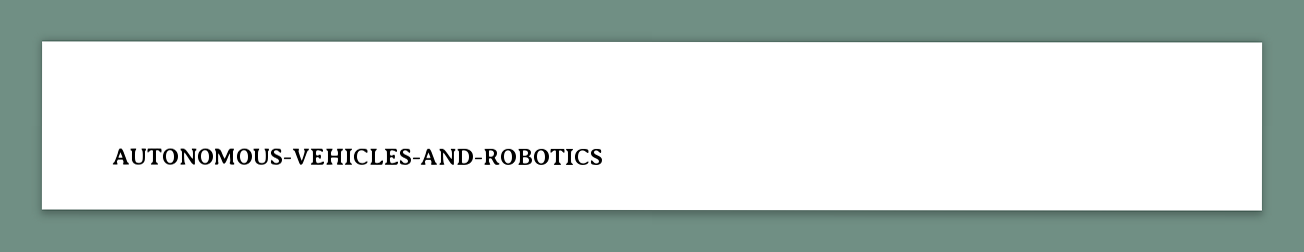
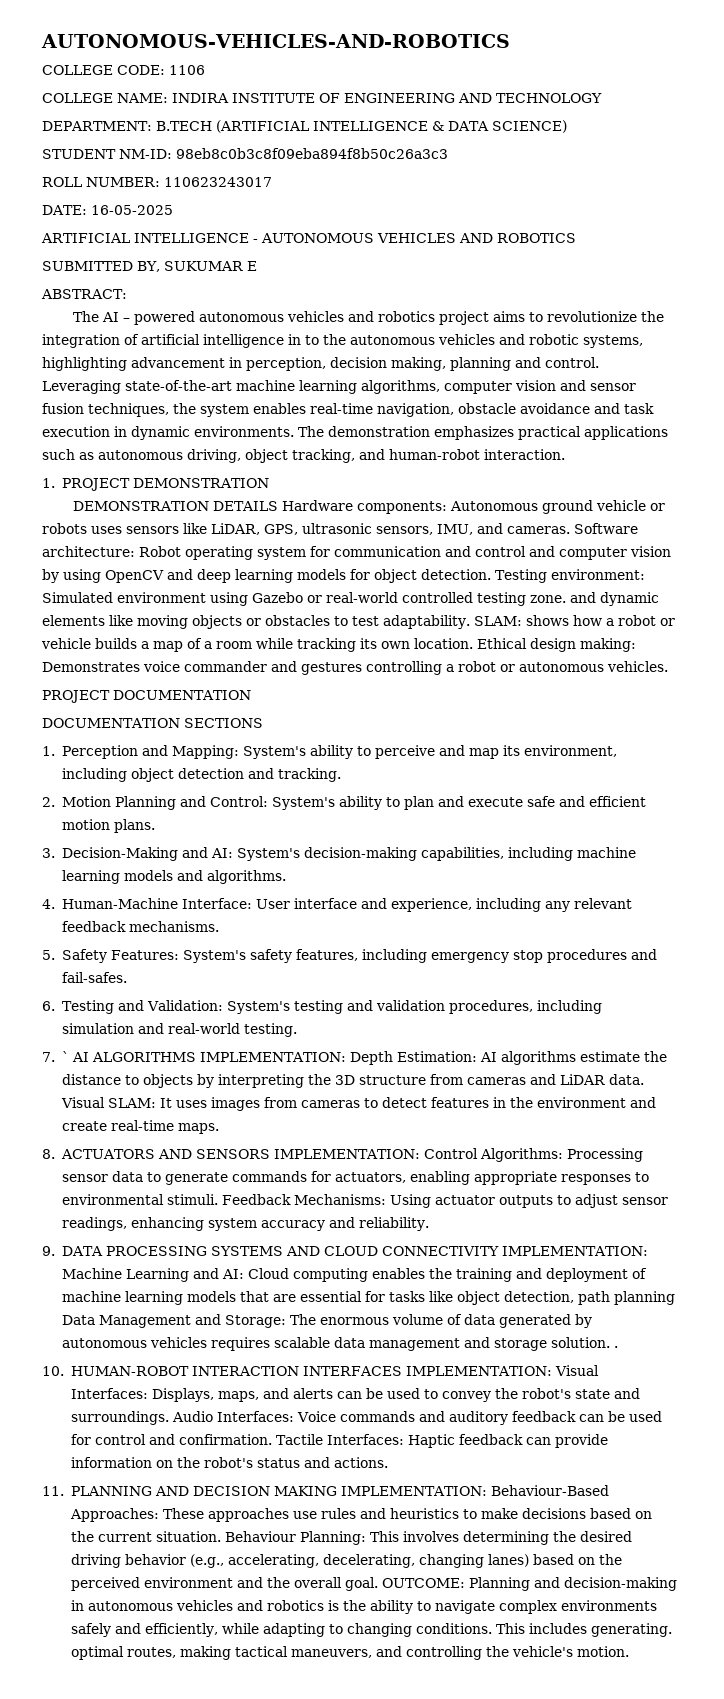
+ COLLEGE CODE: 1106
+ COLLEGE NAME: INDIRA INSTITUTE OF ENGINEERING AND TECHNOLOGY
+ DEPARTMENT: B.TECH (ARTIFICIAL INTELLIGENCE & DATA SCIENCE)
+ STUDENT NM-ID: 98eb8c0b3c8f09eba894f8b50c26a3c3
+ ROLL NUMBER: 110623243017
+ DATE: 16-05-2025
+ ARTIFICIAL INTELLIGENCE - AUTONOMOUS VEHICLES AND ROBOTICS
+ SUBMITTED BY, SUKUMAR E
+ ABSTRACT:
+ The AI – powered autonomous vehicles and robotics project aims to revolutionize the integration of artificial intelligence in to the autonomous vehicles and robotic systems, highlighting advancement in perception, decision making, planning and control. Leveraging state-of-the-art machine learning algorithms, computer vision and sensor fusion techniques, the system enables real-time navigation, obstacle avoidance and task execution in dynamic environments. The demonstration emphasizes practical applications such as autonomous driving, object tracking, and human-robot interaction.
+ 1. PROJECT DEMONSTRATION
+ DEMONSTRATION DETAILS Hardware components: Autonomous ground vehicle or robots uses sensors like LiDAR, GPS, ultrasonic sensors, IMU, and cameras. Software architecture: Robot operating system for communication and control and computer vision by using OpenCV and deep learning models for object detection. Testing environment: Simulated environment using Gazebo or real-world controlled testing zone. and dynamic elements like moving objects or obstacles to test adaptability. SLAM: shows how a robot or vehicle builds a map of a room while tracking its own location. Ethical design making: Demonstrates voice commander and gestures controlling a robot or autonomous vehicles.
+ PROJECT DOCUMENTATION
+ DOCUMENTATION SECTIONS
+ 1. Perception and Mapping: System's ability to perceive and map its environment, including object detection and tracking.
+ 2. Motion Planning and Control: System's ability to plan and execute safe and efficient motion plans.
+ 3. Decision-Making and AI: System's decision-making capabilities, including machine learning models and algorithms.
+ 4. Human-Machine Interface: User interface and experience, including any relevant feedback mechanisms.
+ 5. Safety Features: System's safety features, including emergency stop procedures and fail-safes.
+ 6. Testing and Validation: System's testing and validation procedures, including simulation and real-world testing.
+ 7. ` AI ALGORITHMS IMPLEMENTATION: Depth Estimation: AI algorithms estimate the distance to objects by interpreting the 3D structure from cameras and LiDAR data. Visual SLAM: It uses images from cameras to detect features in the environment and create real-time maps.
+ 8. ACTUATORS AND SENSORS IMPLEMENTATION: Control Algorithms: Processing sensor data to generate commands for actuators, enabling appropriate responses to environmental stimuli. Feedback Mechanisms: Using actuator outputs to adjust sensor readings, enhancing system accuracy and reliability.
+ 9. DATA PROCESSING SYSTEMS AND CLOUD CONNECTIVITY IMPLEMENTATION: Machine Learning and AI: Cloud computing enables the training and deployment of machine learning models that are essential for tasks like object detection, path planning Data Management and Storage: The enormous volume of data generated by autonomous vehicles requires scalable data management and storage solution. .
+ 10. HUMAN-ROBOT INTERACTION INTERFACES IMPLEMENTATION: Visual Interfaces: Displays, maps, and alerts can be used to convey the robot's state and surroundings. Audio Interfaces: Voice commands and auditory feedback can be used for control and confirmation. Tactile Interfaces: Haptic feedback can provide information on the robot's status and actions.
+ 11. PLANNING AND DECISION MAKING IMPLEMENTATION: Behaviour-Based Approaches: These approaches use rules and heuristics to make decisions based on the current situation. Behaviour Planning: This involves determining the desired driving behavior (e.g., accelerating, decelerating, changing lanes) based on the perceived environment and the overall goal. OUTCOME: Planning and decision-making in autonomous vehicles and robotics is the ability to navigate complex environments safely and efficiently, while adapting to changing conditions. This includes generating. optimal routes, making tactical maneuvers, and controlling the vehicle's motion.

